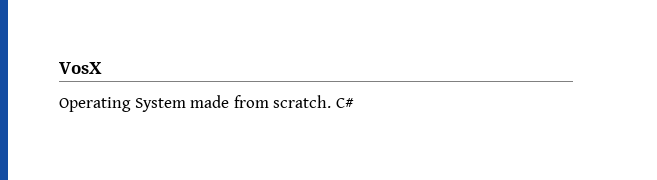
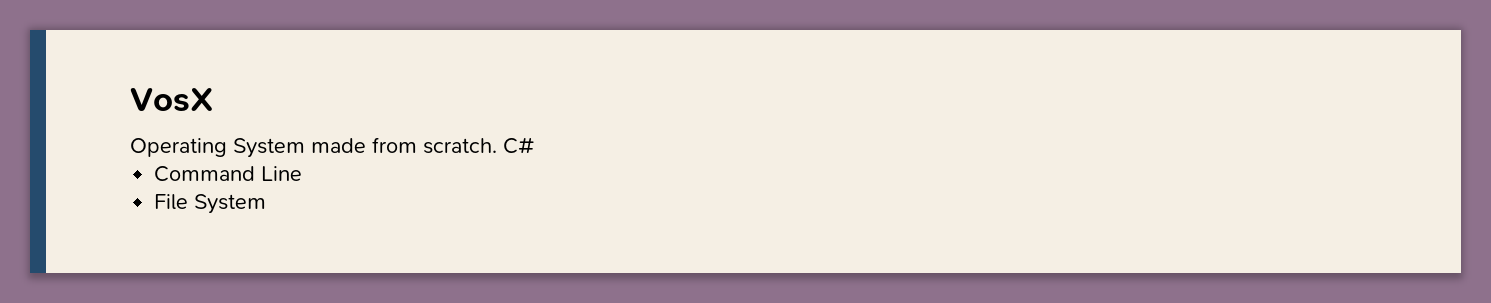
+ Command Line
+ File System

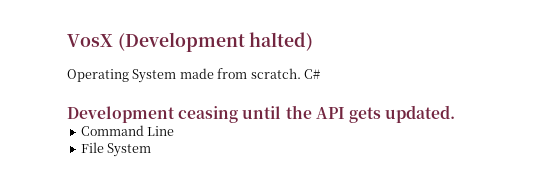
- VosX
+ VosX (Development halted)
+ Development ceasing until the API gets updated.

